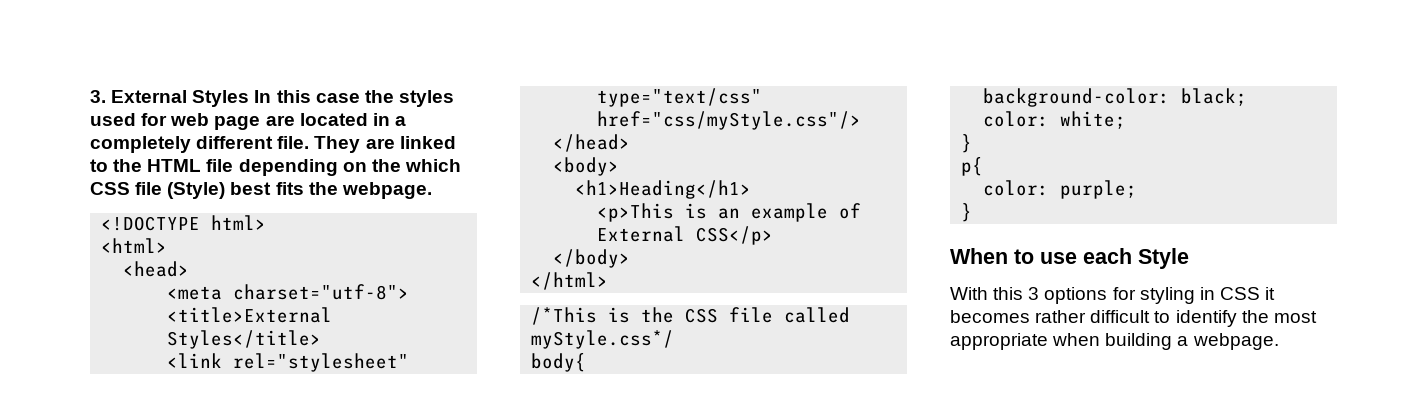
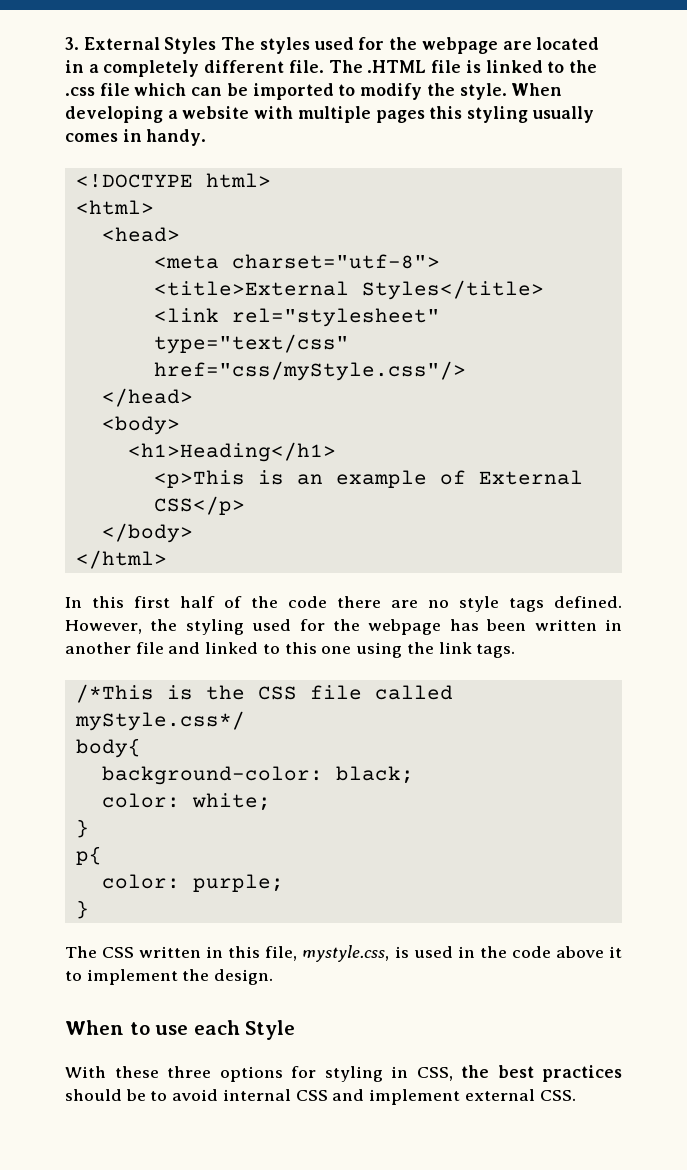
- 3. External Styles In this case the styles used for web page are located in a completely different file.
+ 3. External Styles The styles used for the webpage are located in a completely different file.
- They are linked to the HTML file depending on the which CSS file (Style) best fits the webpage.
+ The .HTML file is linked to the .css file which can be imported to modify the style. When developing a website with multiple pages this styling usually comes in handy.
+ In this first half of the code there are no style tags defined. However, the styling used for the webpage has been written in another file and linked to this one using the link tags.
+ The CSS written in this file, mystyle.css, is used in the code above it to implement the design.
- With this 3 options for styling in CSS it becomes rather difficult to identify the most appropriate when building a webpage.
+ With these three options for styling in CSS, the best practices should be to avoid internal CSS and implement external CSS.

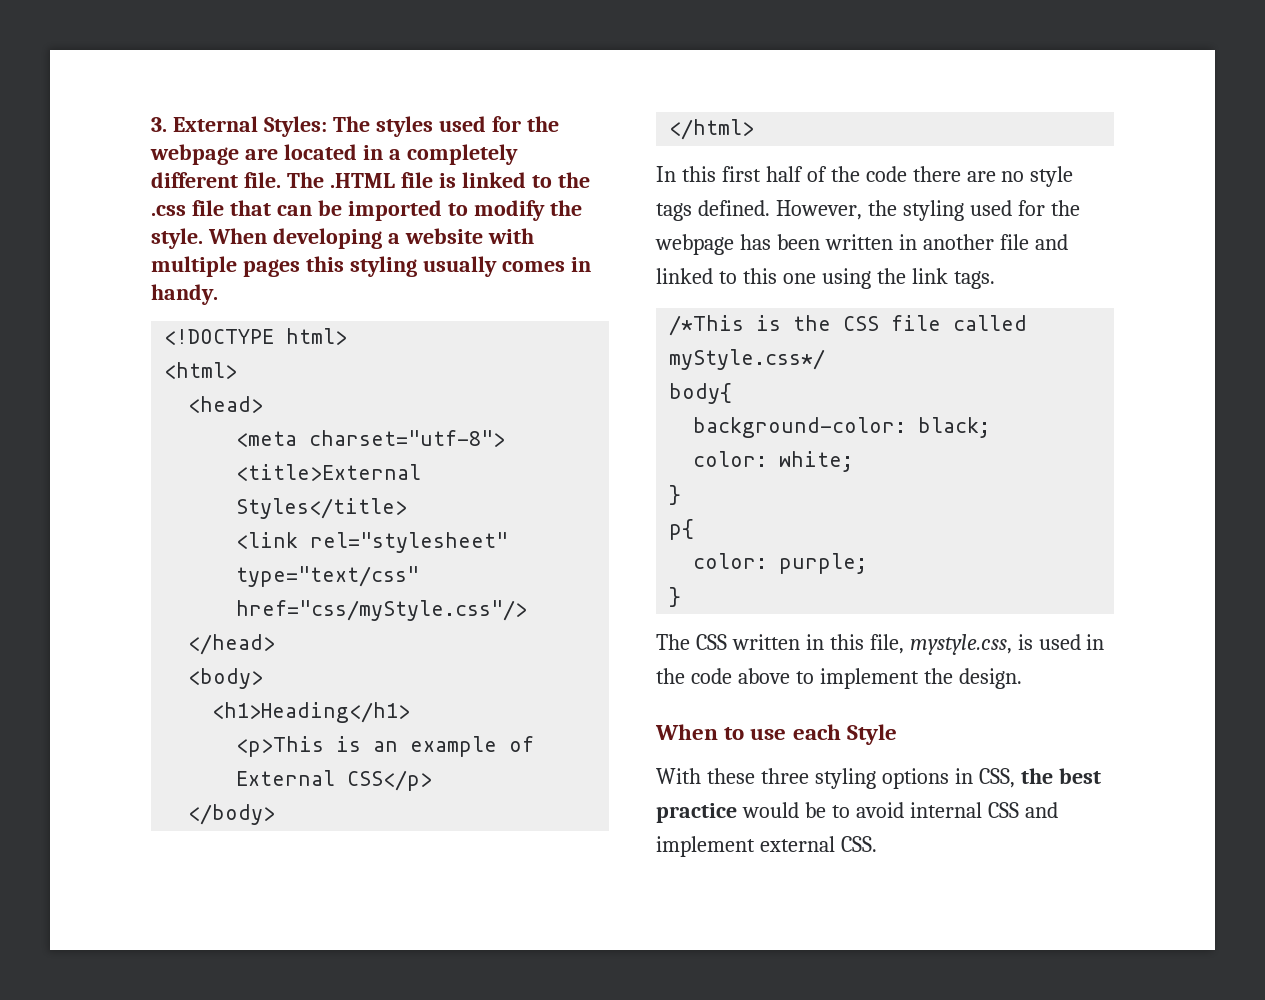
- 3. External Styles The styles used for the webpage are located in a completely different file.
+ 3. External Styles: The styles used for the webpage are located in a completely different file.
- The .HTML file is linked to the .css file which can be imported to modify the style.
+ The .HTML file is linked to the .css file that can be imported to modify the style.
- The CSS written in this file, mystyle.css, is used in the code above it to implement the design.
+ The CSS written in this file, mystyle.css, is used in the code above to implement the design.
- With these three options for styling in CSS, the best practices should be to avoid internal CSS and implement external CSS.
+ With these three styling options in CSS, the best practice would be to avoid internal CSS and implement external CSS.

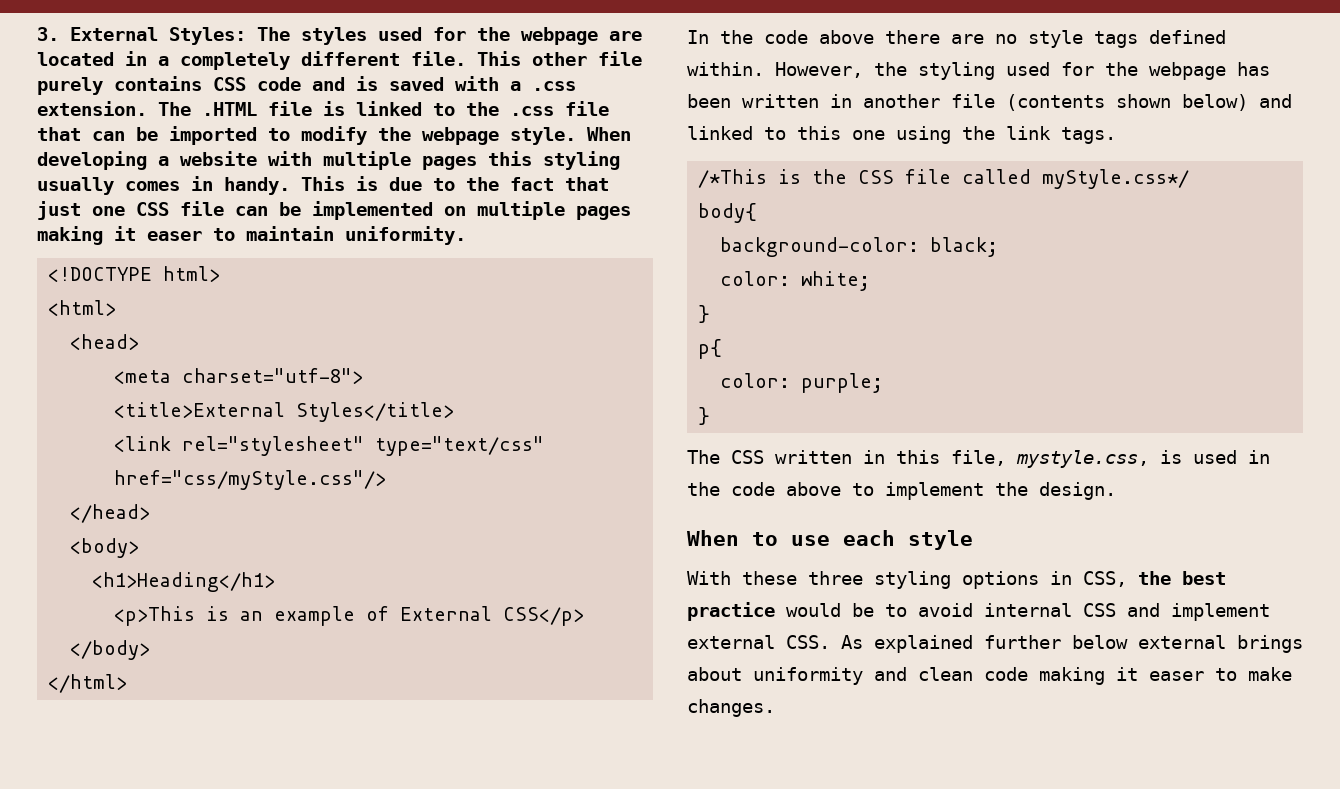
+ This other file purely contains CSS code and is saved with a .css extension.
- The .HTML file is linked to the .css file that can be imported to modify the style.
+ The .HTML file is linked to the .css file that can be imported to modify the webpage style.
+ This is due to the fact that just one CSS file can be implemented on multiple pages making it easer to maintain uniformity.
- In this first half of the code there are no style tags defined.
+ In the code above there are no style tags defined within.
- However, the styling used for the webpage has been written in another file and linked to this one using the link tags.
+ However, the styling used for the webpage has been written in another file (contents shown below) and linked to this one using the link tags.
- When to use each Style
+ When to use each style
- With these three styling options in CSS, the best practice would be to avoid internal CSS and implement external CSS.
+ With these three styling options in CSS, the best practice would be to avoid internal CSS and implement external CSS. As explained further below external brings about uniformity and clean code making it easer to make changes.

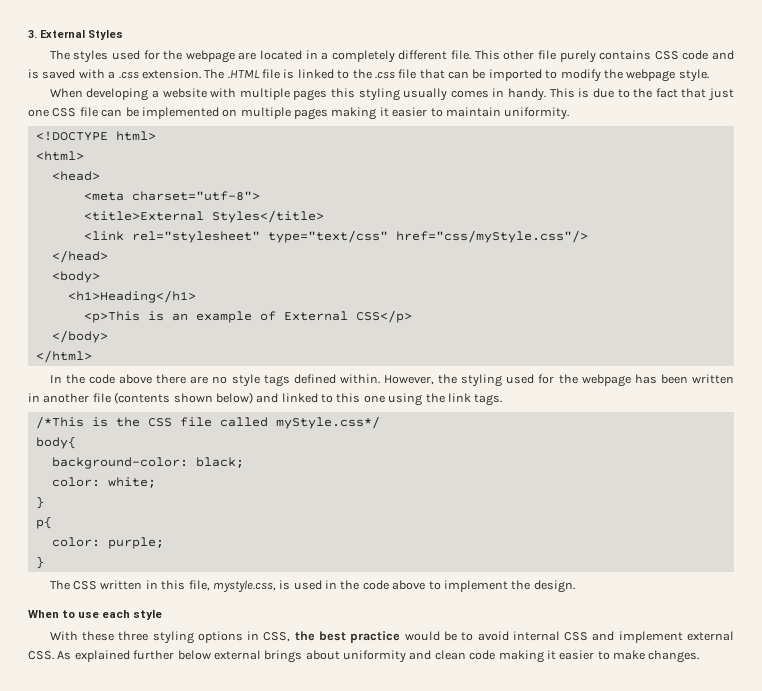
- 3. External Styles: The styles used for the webpage are located in a completely different file.
+ 3. External Styles
+ The styles used for the webpage are located in a completely different file.
- The .HTML file is linked to the .css file that can be imported to modify the webpage style. When developing a website with multiple pages this styling usually comes in handy.
+ The .HTML file is linked to the .css file that can be imported to modify the webpage style.
+ When developing a website with multiple pages this styling usually comes in handy.
- This is due to the fact that just one CSS file can be implemented on multiple pages making it easer to maintain uniformity.
+ This is due to the fact that just one CSS file can be implemented on multiple pages making it easier to maintain uniformity.
- With these three styling options in CSS, the best practice would be to avoid internal CSS and implement external CSS. As explained further below external brings about uniformity and clean code making it easer to make changes.
+ With these three styling options in CSS, the best practice would be to avoid internal CSS and implement external CSS. As explained further below external brings about uniformity and clean code making it easier to make changes.

